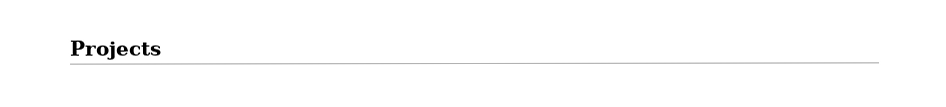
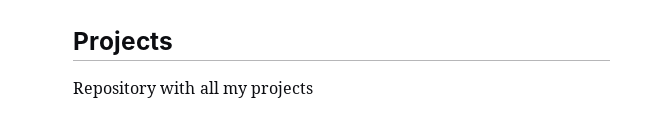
+ Repository with all my projects

